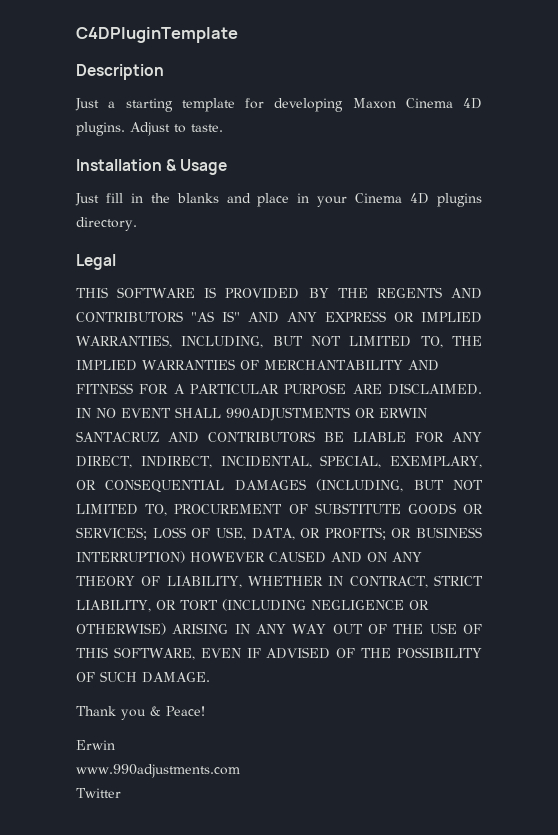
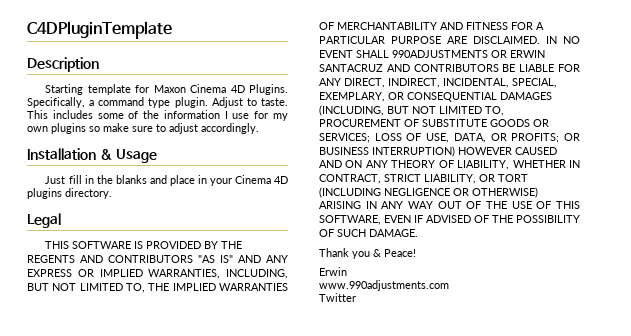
- Just a starting template for developing Maxon Cinema 4D plugins. Adjust to taste.
+ Starting template for Maxon Cinema 4D Plugins. Specifically, a command type plugin. Adjust to taste. This includes some of the information I use for my own plugins so make sure to adjust accordingly.

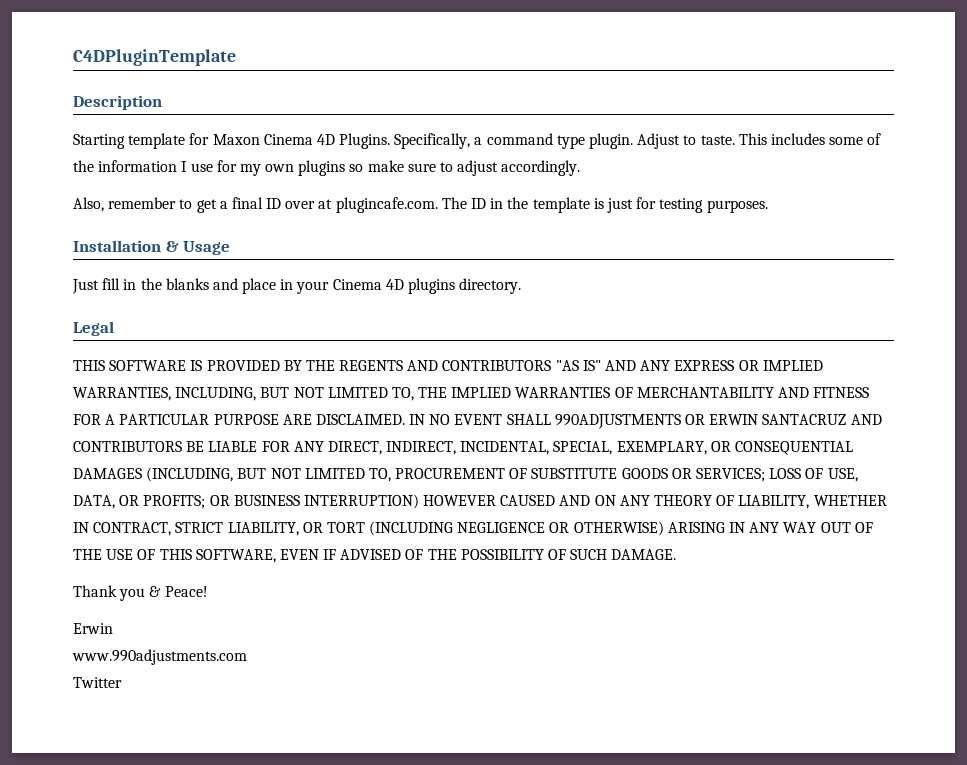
+ Also, remember to get a final ID over at plugincafe.com. The ID in the template is just for testing purposes.

